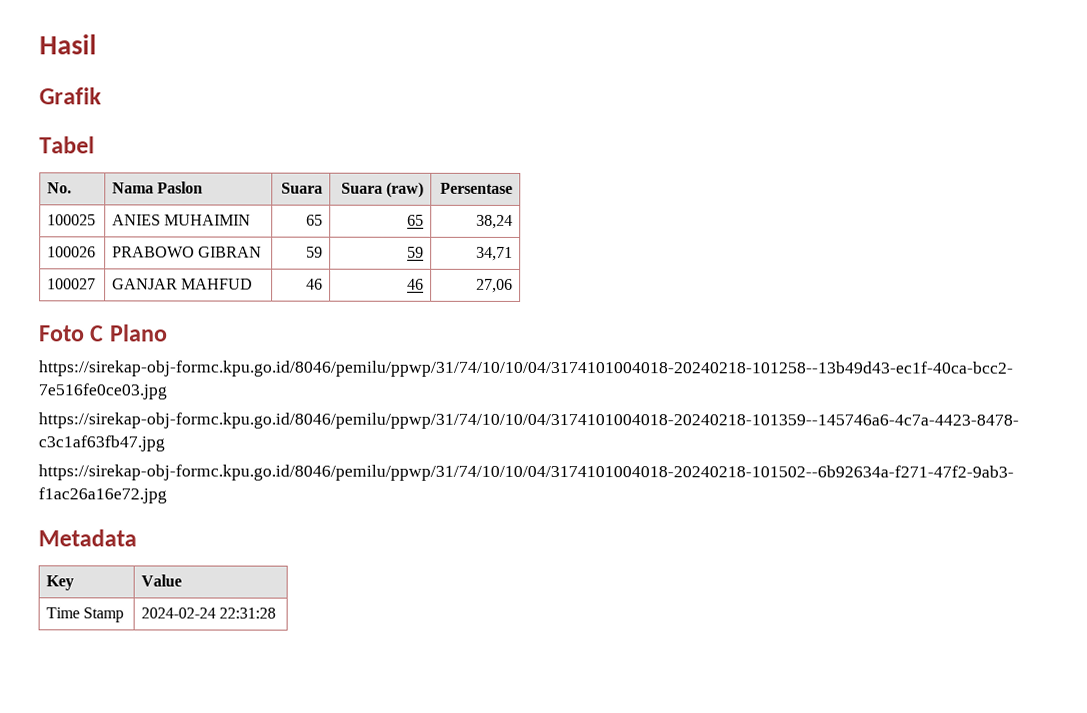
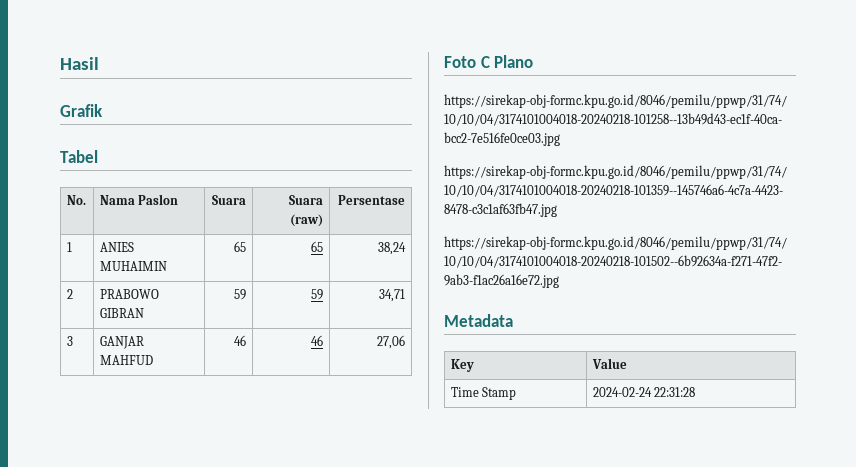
- 100025 | ANIES MUHAIMIN | 65 | 65 | 38,24
+ 1 | ANIES MUHAIMIN | 65 | 65 | 38,24
- 100026 | PRABOWO GIBRAN | 59 | 59 | 34,71
+ 2 | PRABOWO GIBRAN | 59 | 59 | 34,71
- 100027 | GANJAR MAHFUD | 46 | 46 | 27,06
+ 3 | GANJAR MAHFUD | 46 | 46 | 27,06

